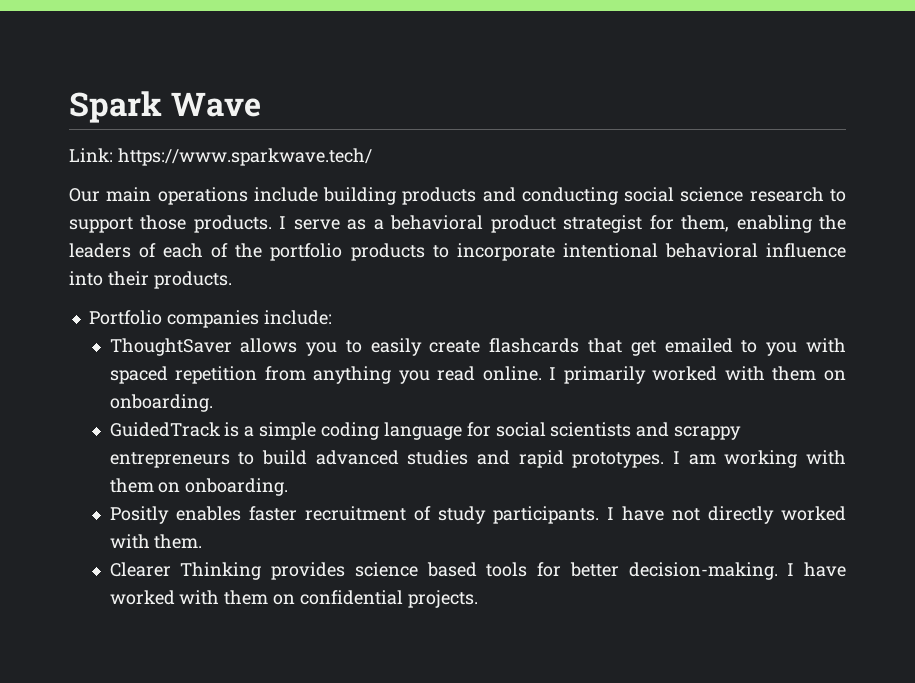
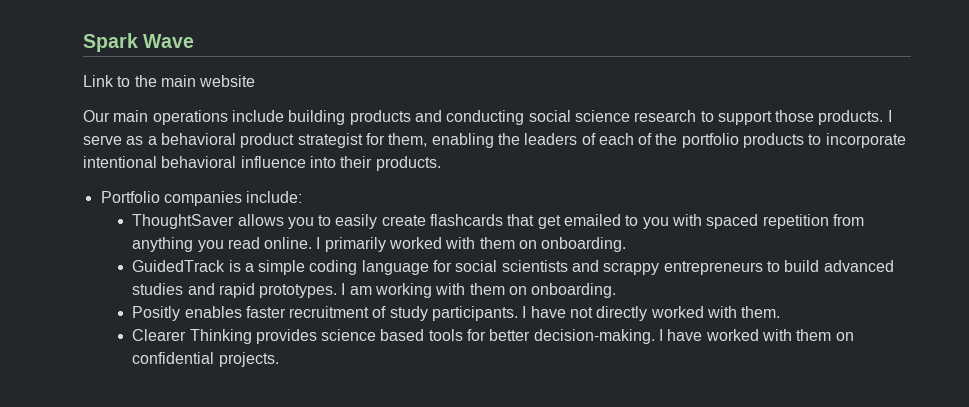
- Link: https://www.sparkwave.tech/
+ Link to the main website

